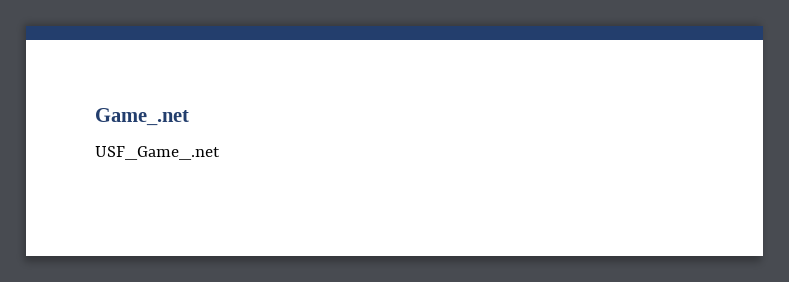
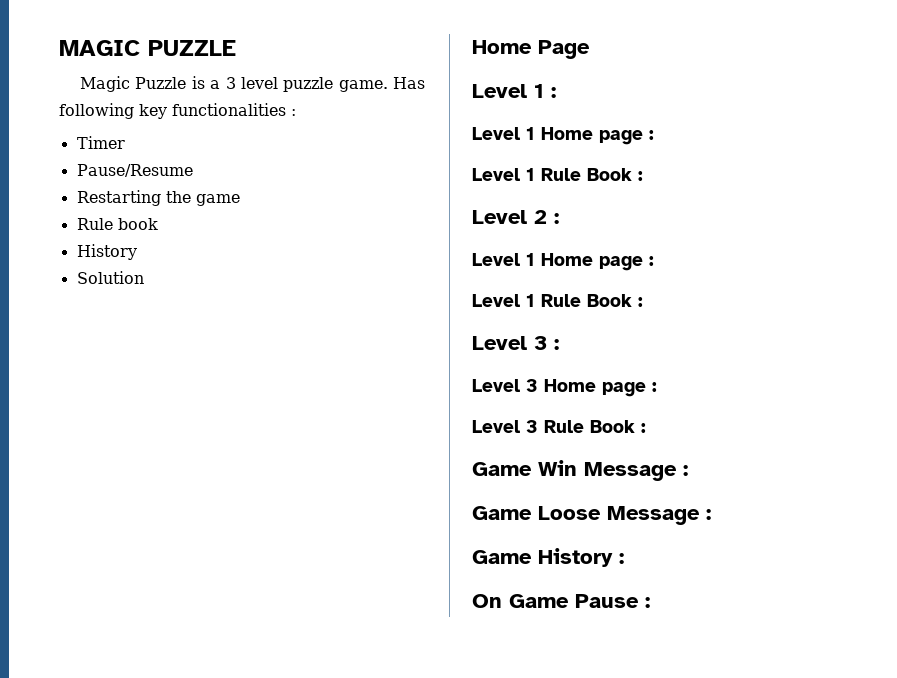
- Game_.net
- USF_Game_.net
+ MAGIC PUZZLE
+ Magic Puzzle is a 3 level puzzle game. Has following key functionalities :
+ Timer
+ Pause/Resume
+ Restarting the game
+ Rule book
+ History
+ Solution
+ Home Page
+ Level 1 :
+ Level 1 Home page :
+ Level 1 Rule Book :
+ Level 2 :
+ Level 1 Home page :
+ Level 1 Rule Book :
+ Level 3 :
+ Level 3 Home page :
+ Level 3 Rule Book :
+ Game Win Message :
+ Game Loose Message :
+ Game History :
+ On Game Pause :

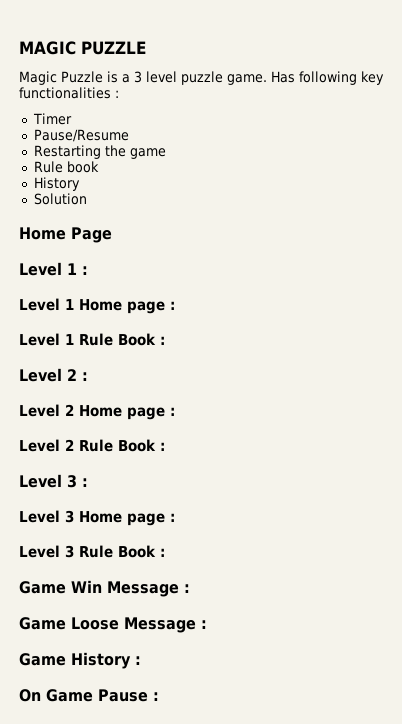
  Level 2 :
- Level 1 Home page :
- Level 1 Rule Book :
+ Level 2 Home page :
+ Level 2 Rule Book :

